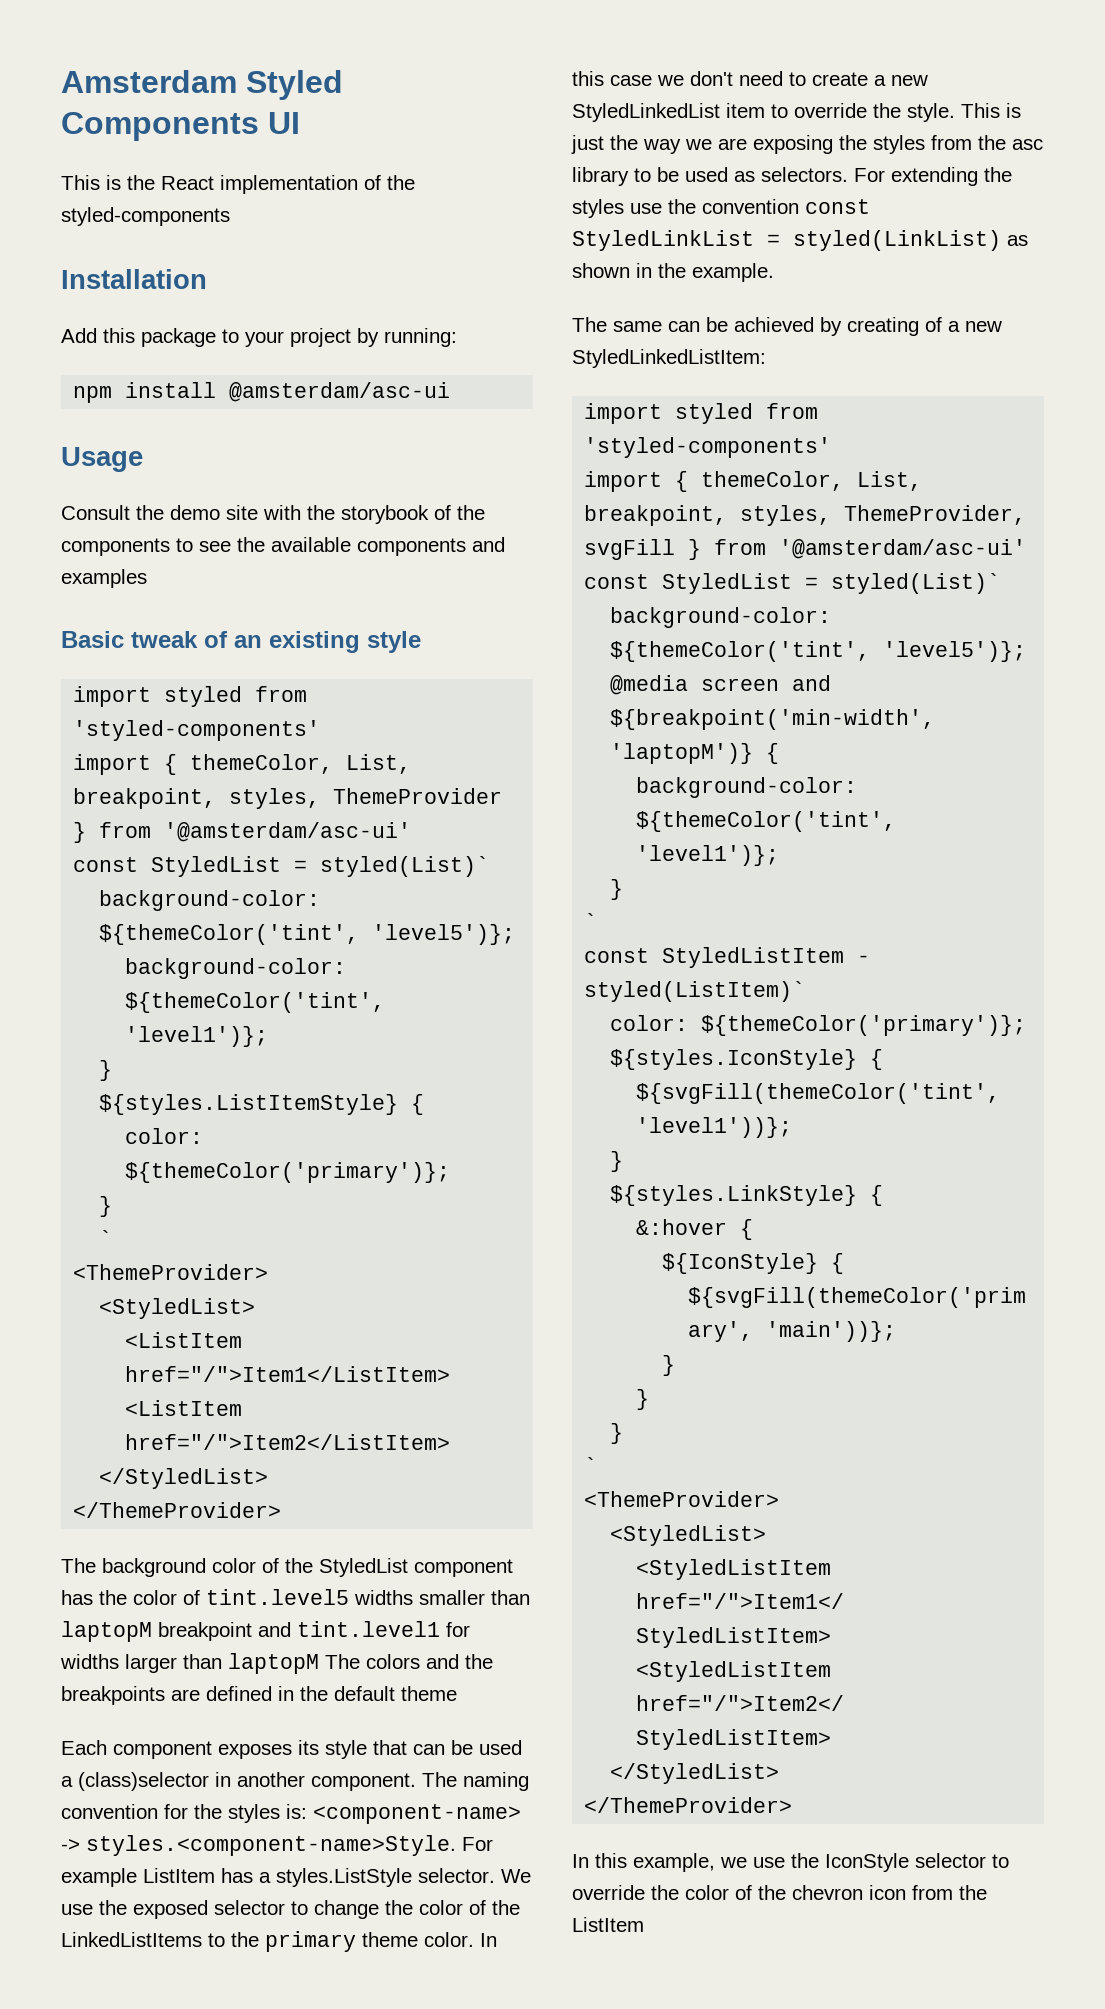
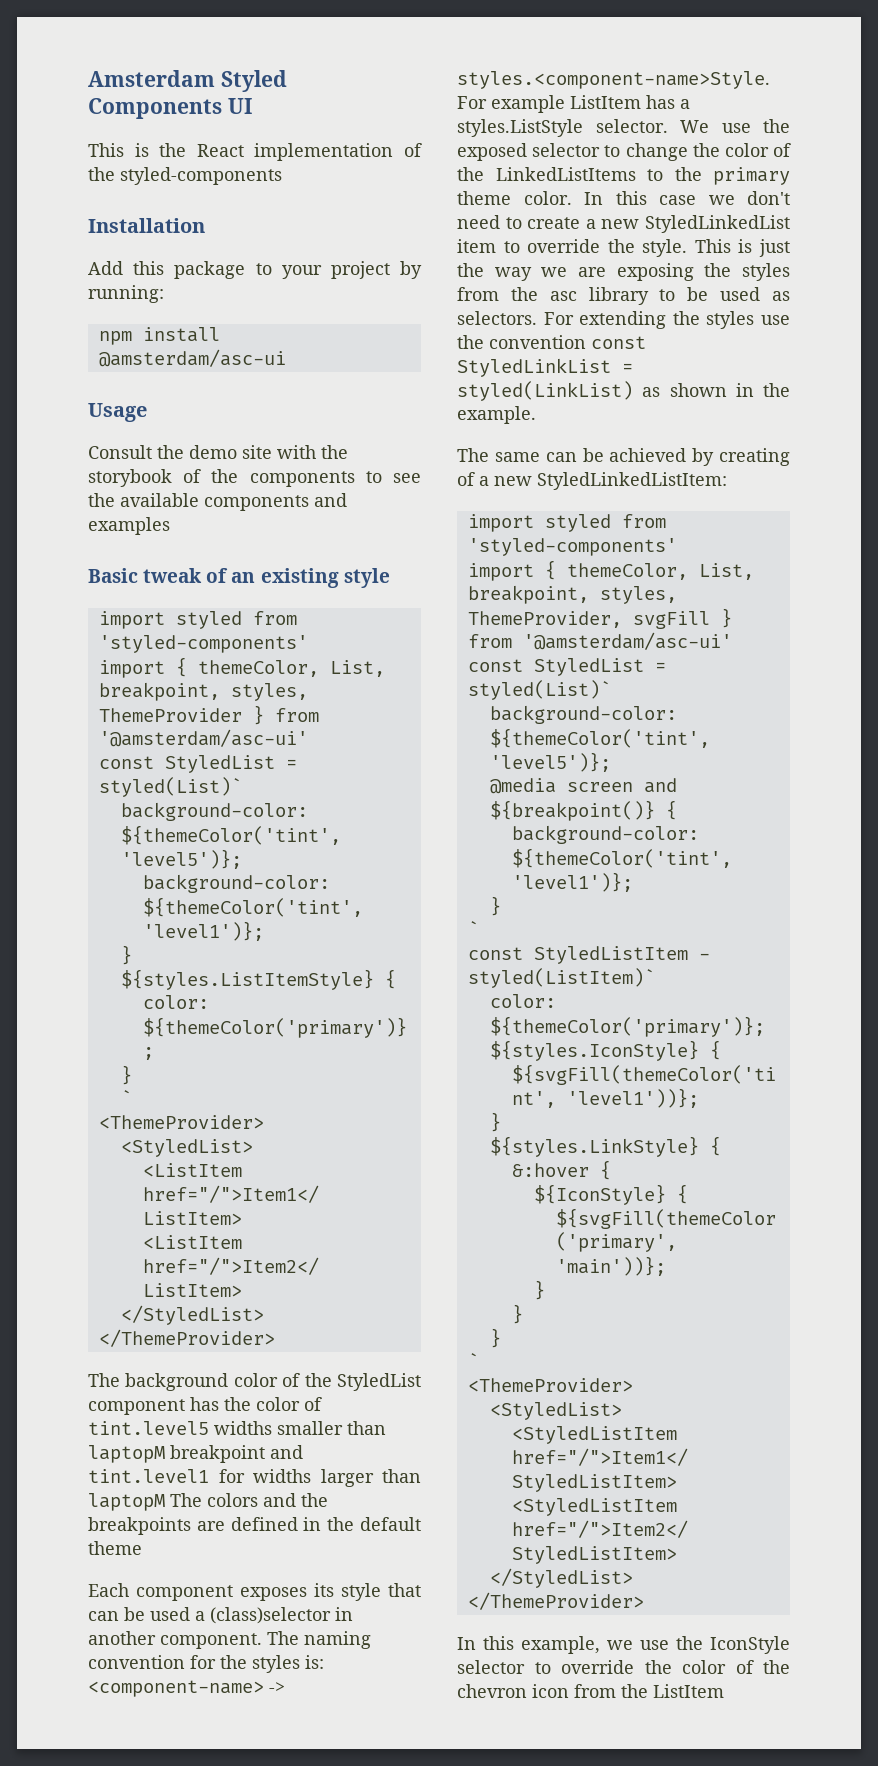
- @media screen and ${breakpoint('min-width', 'laptopM')} {
+ @media screen and ${breakpoint()} {

